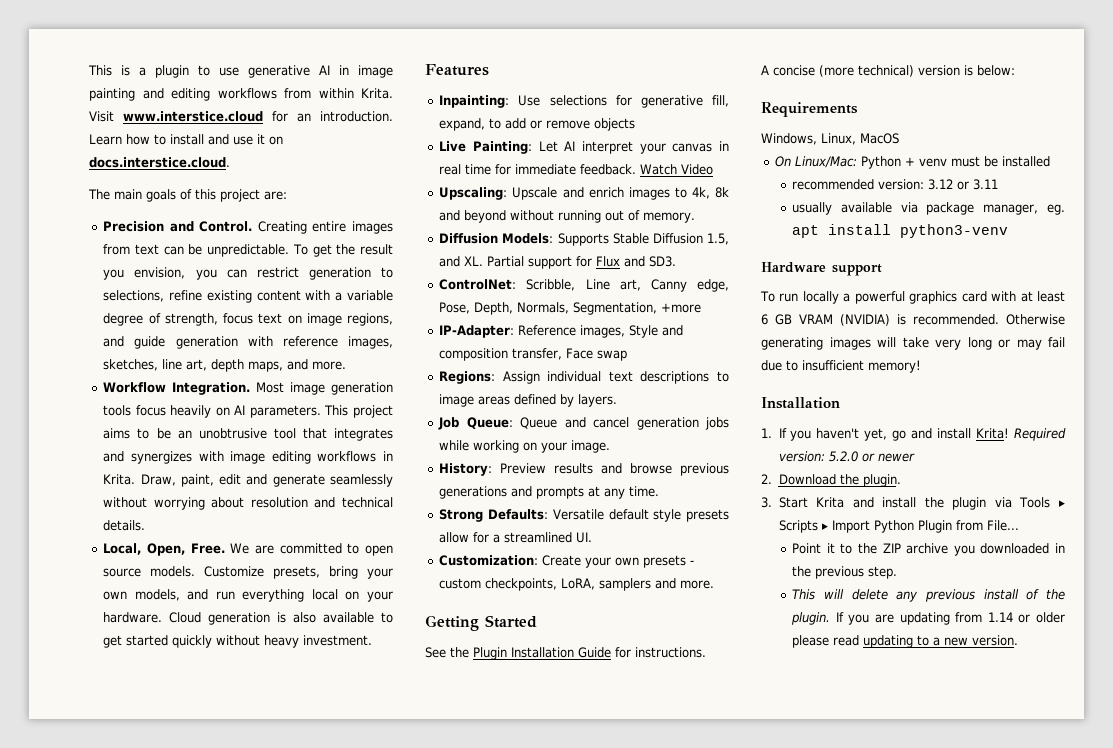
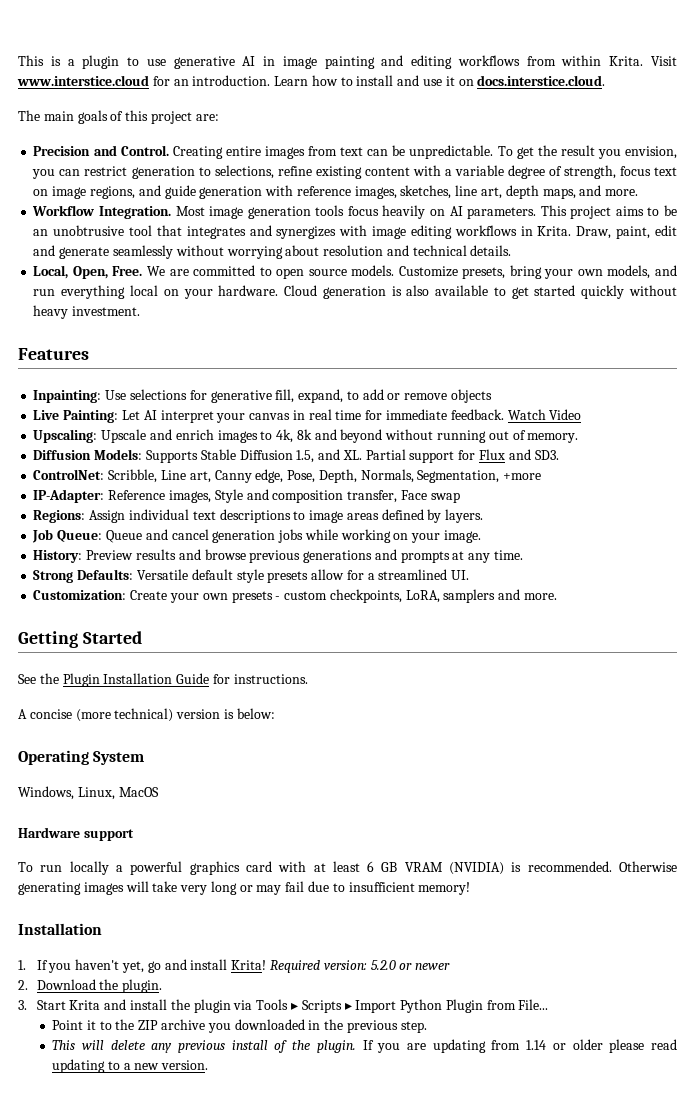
- Requirements
+ Operating System
- On Linux/Mac: Python + venv must be installed
- recommended version: 3.12 or 3.11
- usually available via package manager, eg. apt install python3-venv

